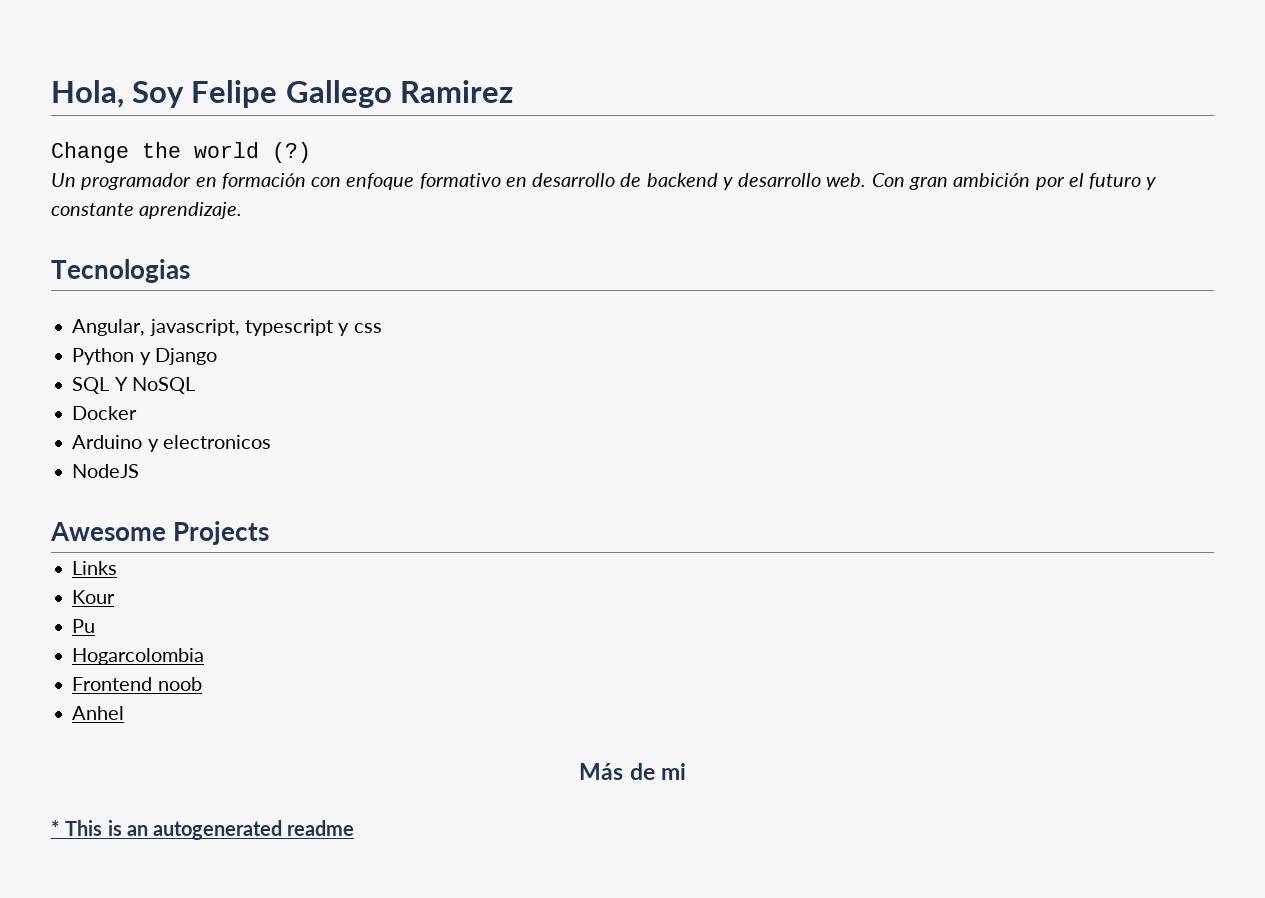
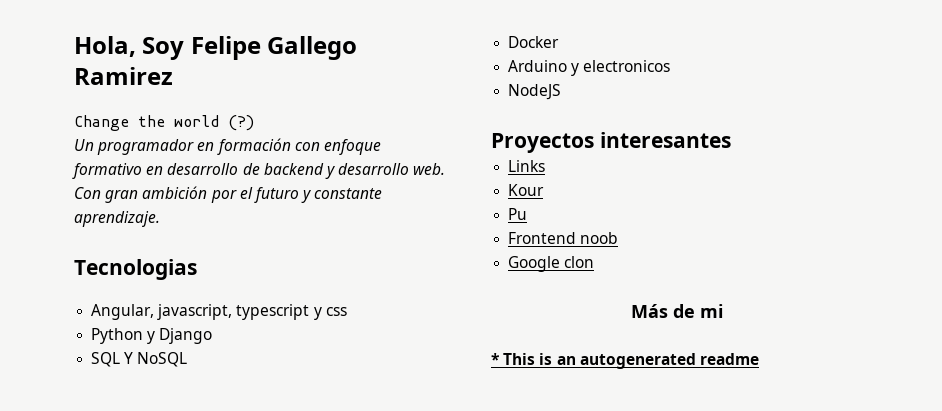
- Awesome Projects
+ Proyectos interesantes
- Hogarcolombia
- Anhel
+ Google clon

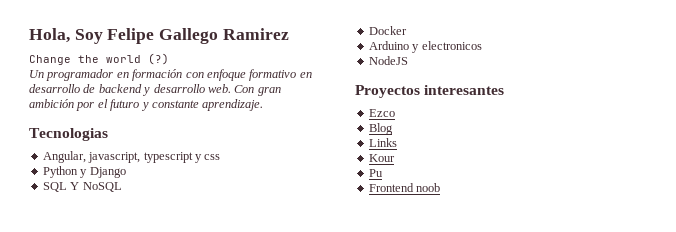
+ Ezco
+ Blog
- Google clon
- Más de mi
- * This is an autogenerated readme

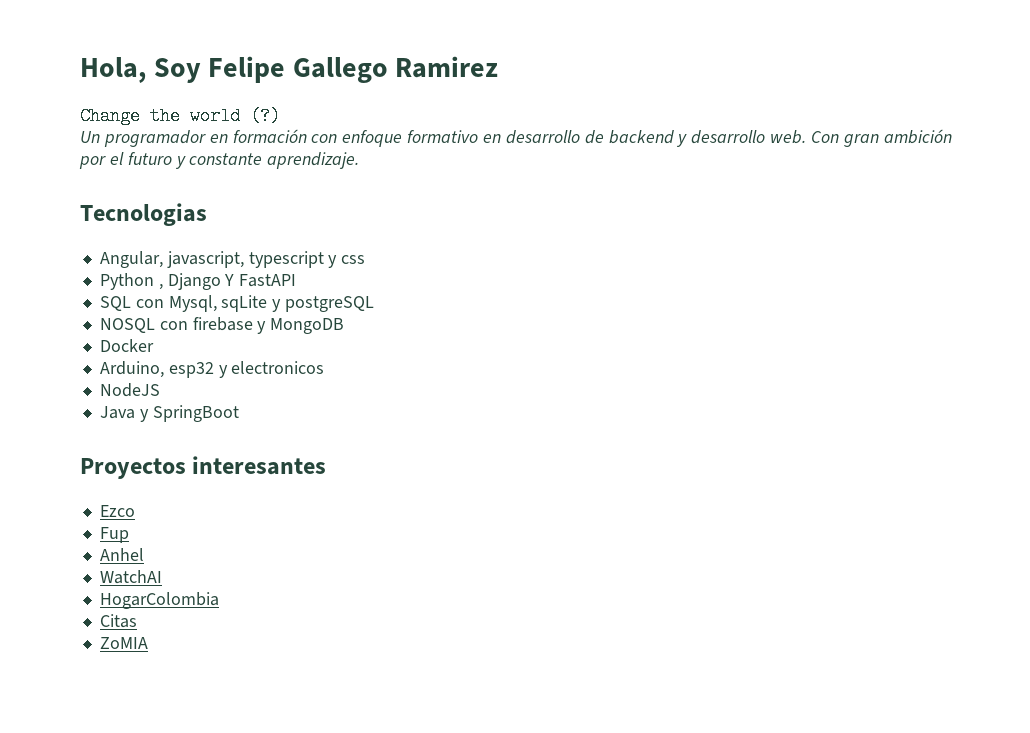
- Python y Django
+ Python , Django Y FastAPI
- SQL Y NoSQL
+ SQL con Mysql, sqLite y postgreSQL
+ NOSQL con firebase y MongoDB
- Arduino y electronicos
+ Arduino, esp32 y electronicos
+ Java y SpringBoot
- Blog
- Links
- Kour
- Pu
- Frontend noob
+ Fup
+ Anhel
+ WatchAI
+ HogarColombia
+ Citas
+ ZoMIA

